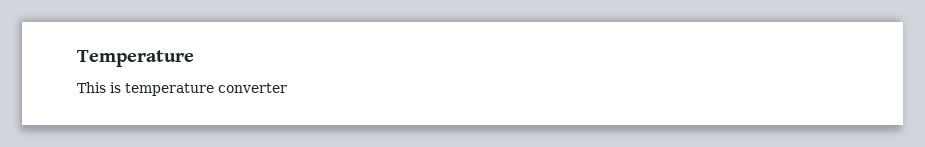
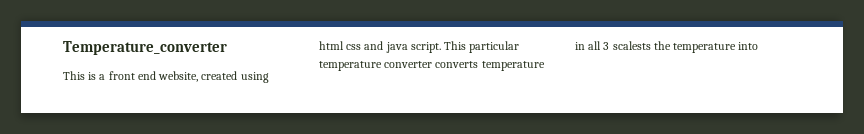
- Temperature
+ Temperature_converter
- This is temperature converter
+ This is a front end website, created using html css and java script. This particular temperature converter converts temperature in all 3 scalests the temperature into

